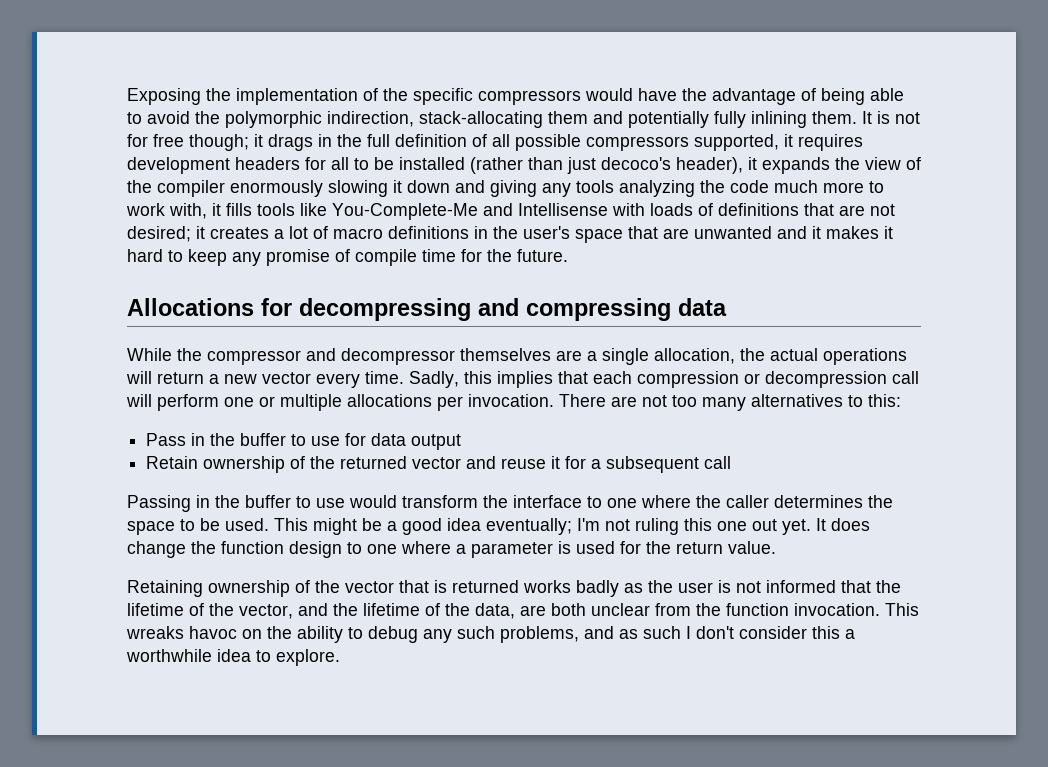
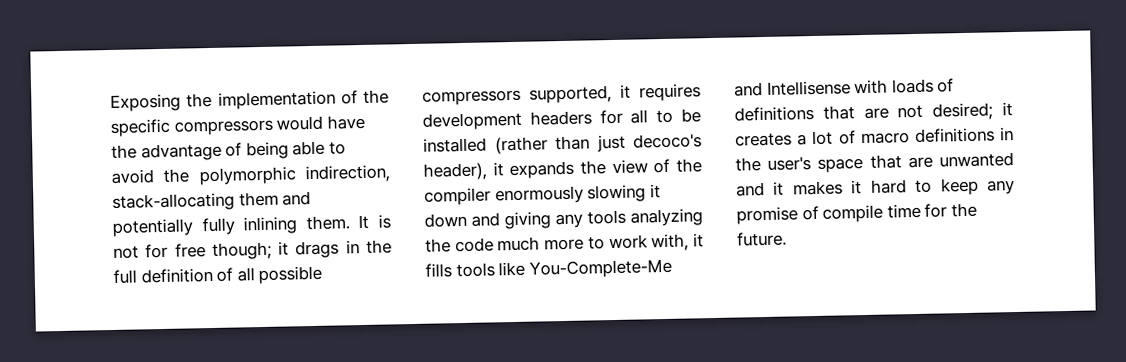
- Allocations for decompressing and compressing data
- While the compressor and decompressor themselves are a single allocation, the actual operations will return a new vector every time. Sadly, this implies that each compression or decompression call will perform one or multiple allocations per invocation. There are not too many alternatives to this:
- Pass in the buffer to use for data output
- Retain ownership of the returned vector and reuse it for a subsequent call
- Passing in the buffer to use would transform the interface to one where the caller determines the space to be used. This might be a good idea eventually; I'm not ruling this one out yet. It does change the function design to one where a parameter is used for the return value.
- Retaining ownership of the vector that is returned works badly as the user is not informed that the lifetime of the vector, and the lifetime of the data, are both unclear from the function invocation. This wreaks havoc on the ability to debug any such problems, and as such I don't consider this a worthwhile idea to explore.

